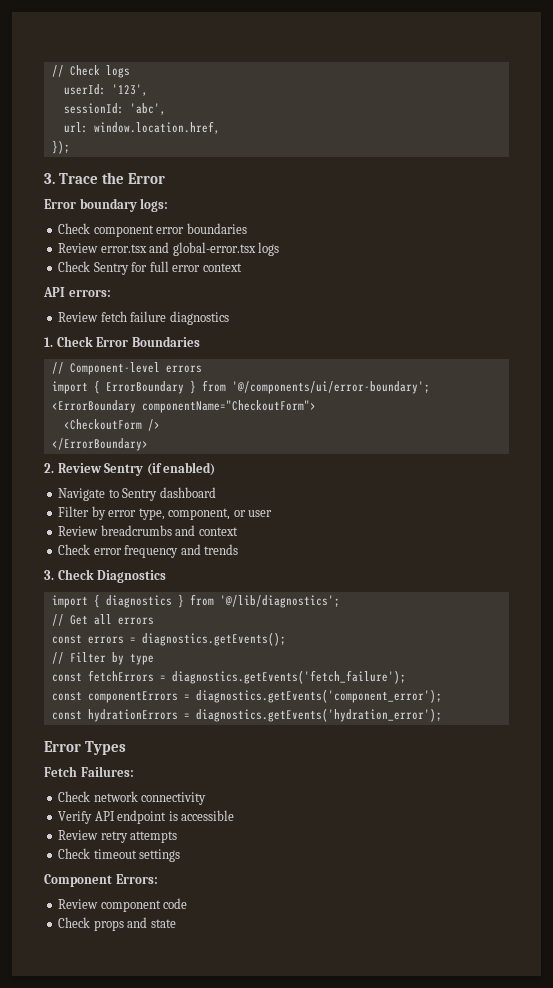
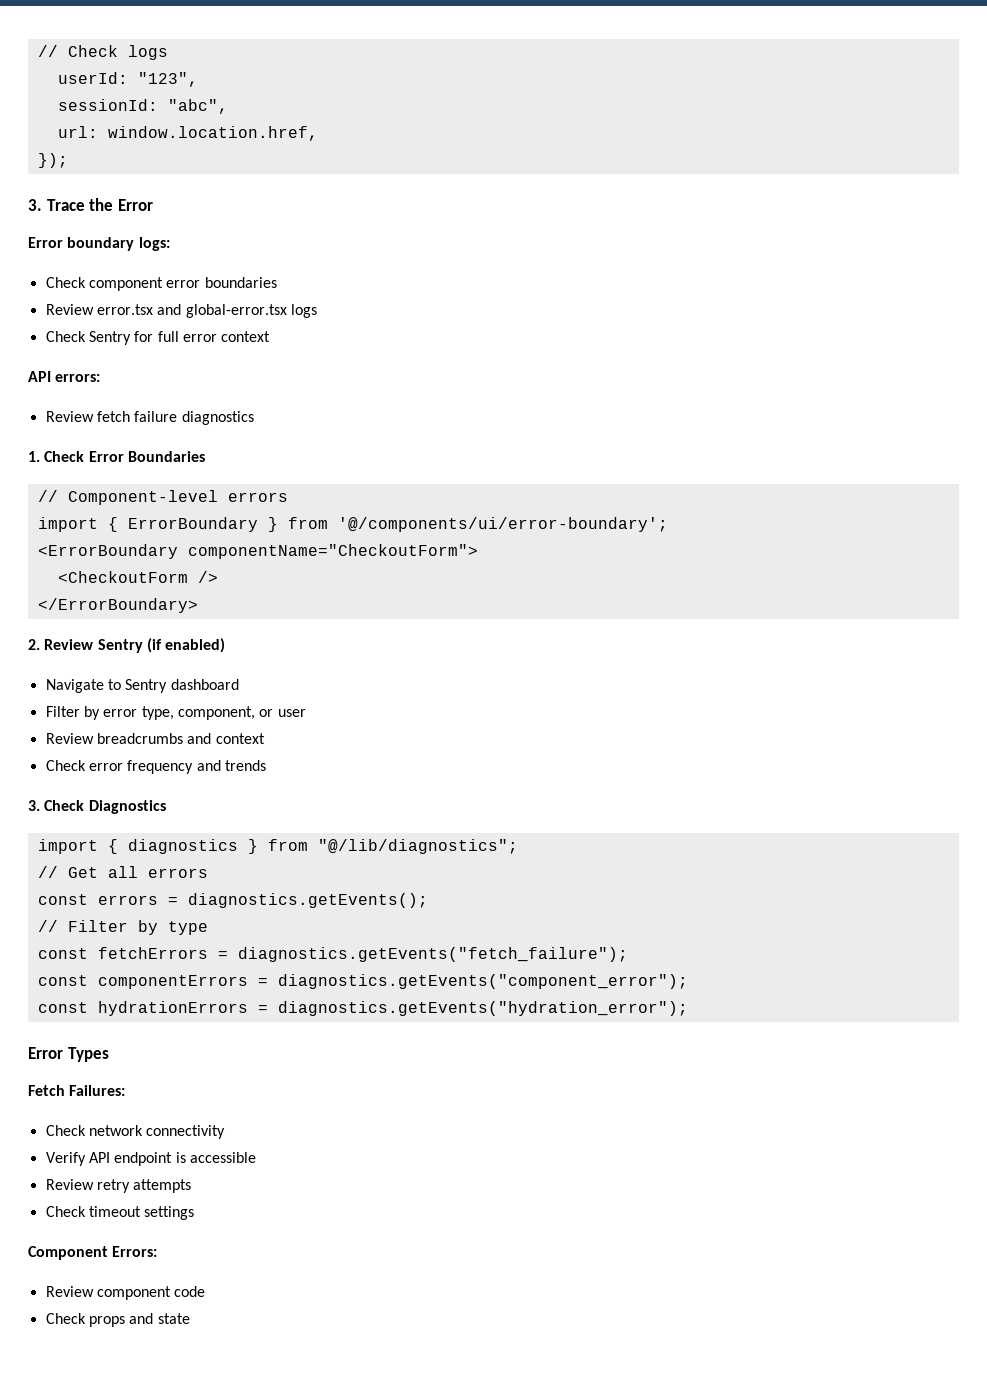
- userId: '123',
+ userId: "123",
- sessionId: 'abc',
+ sessionId: "abc",
- import { diagnostics } from '@/lib/diagnostics';
+ import { diagnostics } from "@/lib/diagnostics";
- const fetchErrors = diagnostics.getEvents('fetch_failure');
+ const fetchErrors = diagnostics.getEvents("fetch_failure");
- const componentErrors = diagnostics.getEvents('component_error');
+ const componentErrors = diagnostics.getEvents("component_error");
- const hydrationErrors = diagnostics.getEvents('hydration_error');
+ const hydrationErrors = diagnostics.getEvents("hydration_error");

